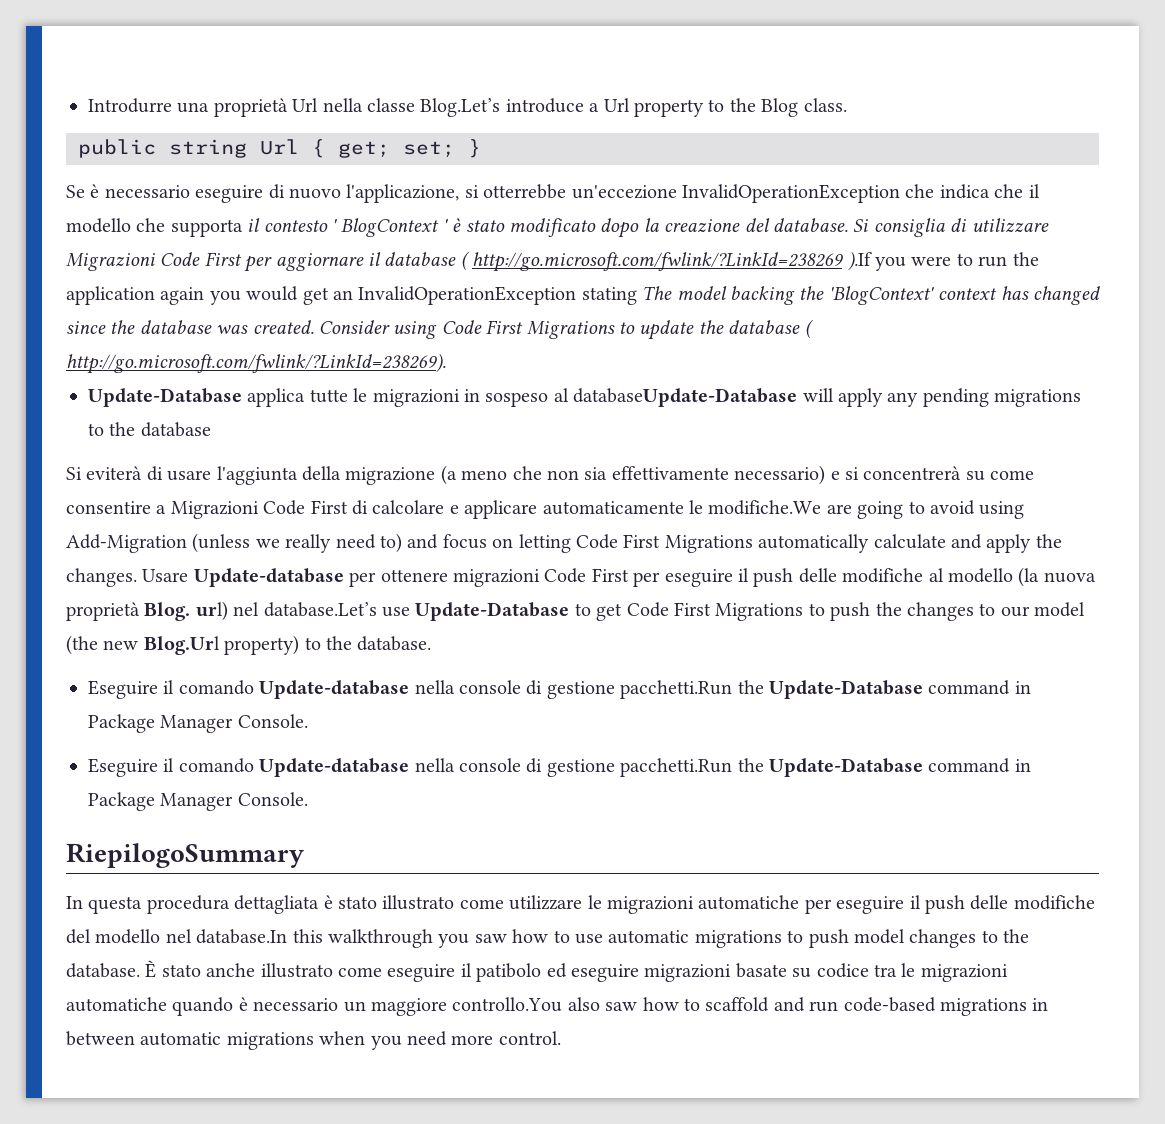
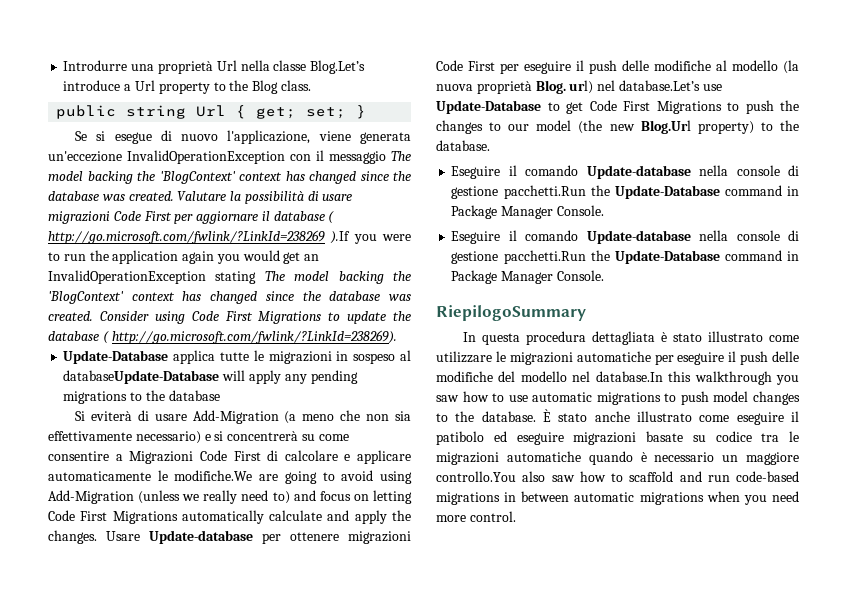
- Se è necessario eseguire di nuovo l'applicazione, si otterrebbe un'eccezione InvalidOperationException che indica che il modello che supporta il contesto ' BlogContext ' è stato modificato dopo la creazione del database. Si consiglia di utilizzare Migrazioni Code First per aggiornare il database ( http://go.microsoft.com/fwlink/?LinkId=238269 ).If you were to run the application again you would get an InvalidOperationException stating The model backing the 'BlogContext' context has changed since the database was created.
+ Se si esegue di nuovo l'applicazione, viene generata un'eccezione InvalidOperationException con il messaggio The model backing the 'BlogContext' context has changed since the database was created. Valutare la possibilità di usare migrazioni Code First per aggiornare il database ( http://go.microsoft.com/fwlink/?LinkId=238269 ).If you were to run the application again you would get an InvalidOperationException stating The model backing the 'BlogContext' context has changed since the database was created.
- Si eviterà di usare l'aggiunta della migrazione (a meno che non sia effettivamente necessario) e si concentrerà su come consentire a Migrazioni Code First di calcolare e applicare automaticamente le modifiche.We are going to avoid using Add-Migration (unless we really need to) and focus on letting Code First Migrations automatically calculate and apply the changes.
+ Si eviterà di usare Add-Migration (a meno che non sia effettivamente necessario) e si concentrerà su come consentire a Migrazioni Code First di calcolare e applicare automaticamente le modifiche.We are going to avoid using Add-Migration (unless we really need to) and focus on letting Code First Migrations automatically calculate and apply the changes.

